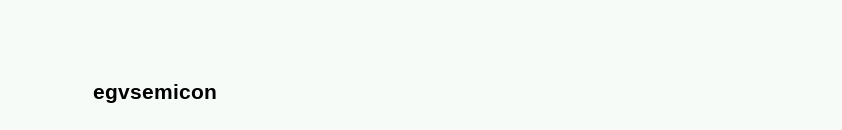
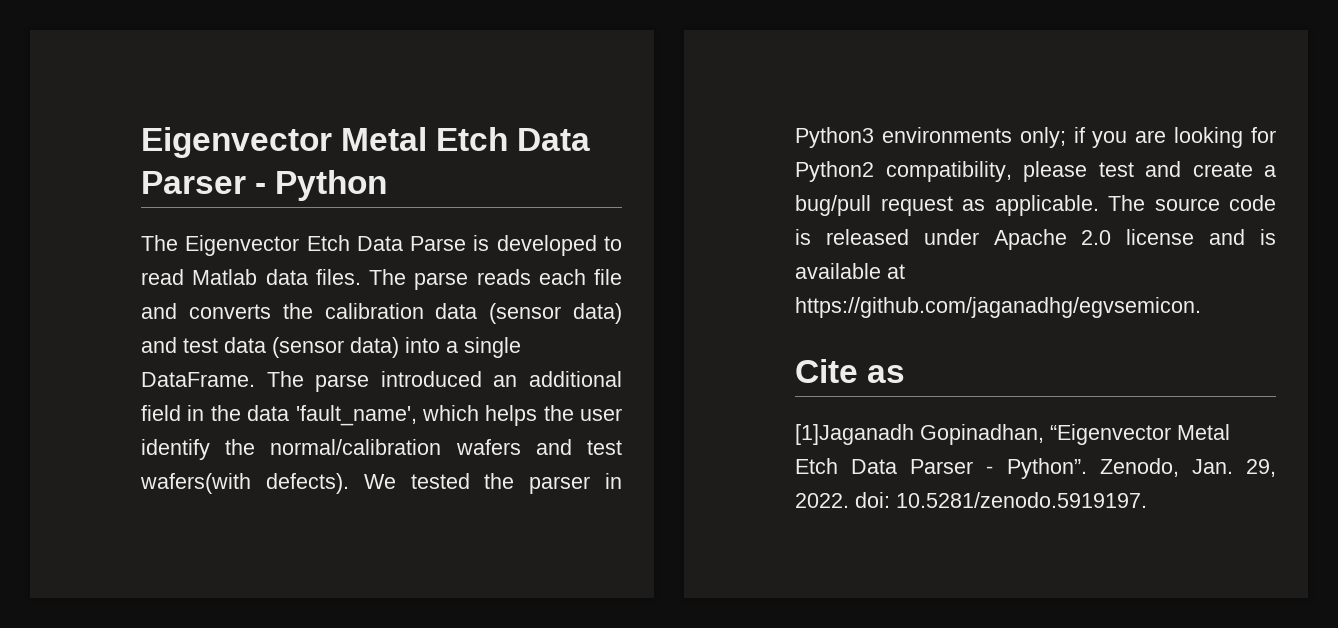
- egvsemicon
+ Eigenvector Metal Etch Data Parser - Python
+ The Eigenvector Etch Data Parse is developed to read Matlab data files. The parse reads each file and converts the calibration data (sensor data) and test data (sensor data) into a single DataFrame. The parse introduced an additional field in the data 'fault_name', which helps the user identify the normal/calibration wafers and test wafers(with defects). We tested the parser in Python3 environments only; if you are looking for Python2 compatibility, please test and create a bug/pull request as applicable. The source code is released under Apache 2.0 license and is available at https://github.com/jaganadhg/egvsemicon.
+ Cite as
+ [1]Jaganadh Gopinadhan, “Eigenvector Metal Etch Data Parser - Python”. Zenodo, Jan. 29, 2022. doi: 10.5281/zenodo.5919197.

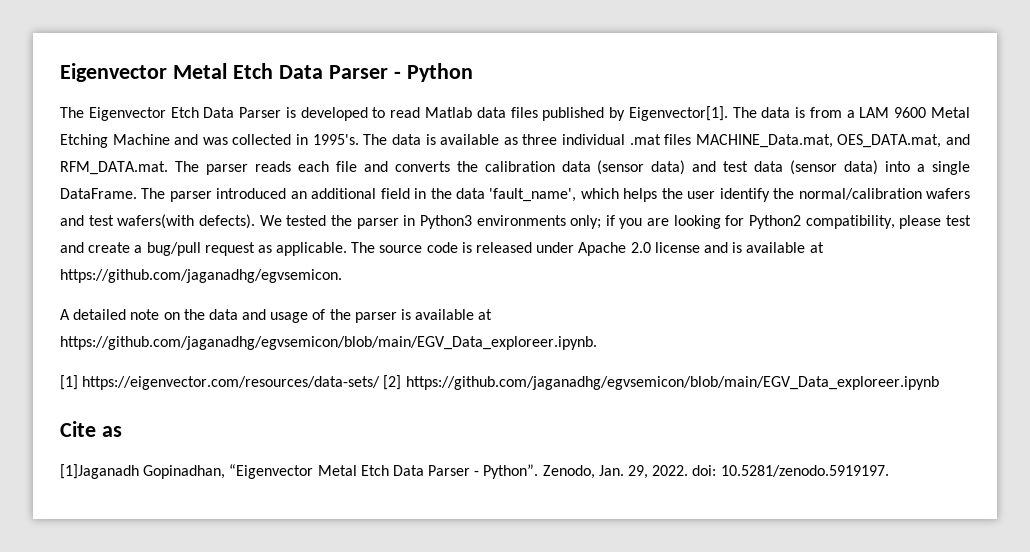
- The Eigenvector Etch Data Parse is developed to read Matlab data files. The parse reads each file and converts the calibration data (sensor data) and test data (sensor data) into a single DataFrame.
+ The Eigenvector Etch Data Parser is developed to read Matlab data files published by Eigenvector[1]. The data is from a LAM 9600 Metal Etching Machine and was collected in 1995's. The data is available as three individual .mat files MACHINE_Data.mat, OES_DATA.mat, and RFM_DATA.mat. The parser reads each file and converts the calibration data (sensor data) and test data (sensor data) into a single DataFrame.
- The parse introduced an additional field in the data 'fault_name', which helps the user identify the normal/calibration wafers and test wafers(with defects).
+ The parser introduced an additional field in the data 'fault_name', which helps the user identify the normal/calibration wafers and test wafers(with defects).
+ A detailed note on the data and usage of the parser is available at https://github.com/jaganadhg/egvsemicon/blob/main/EGV_Data_exploreer.ipynb.
+ [1] https://eigenvector.com/resources/data-sets/ [2] https://github.com/jaganadhg/egvsemicon/blob/main/EGV_Data_exploreer.ipynb

